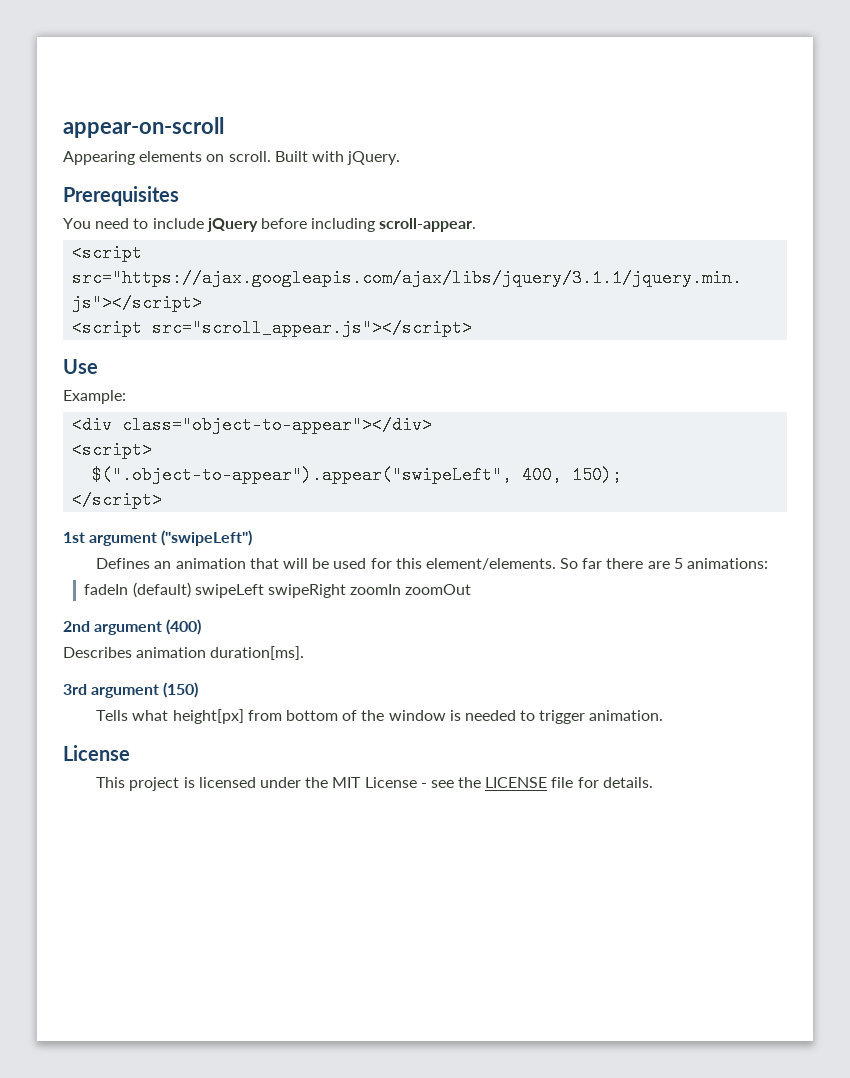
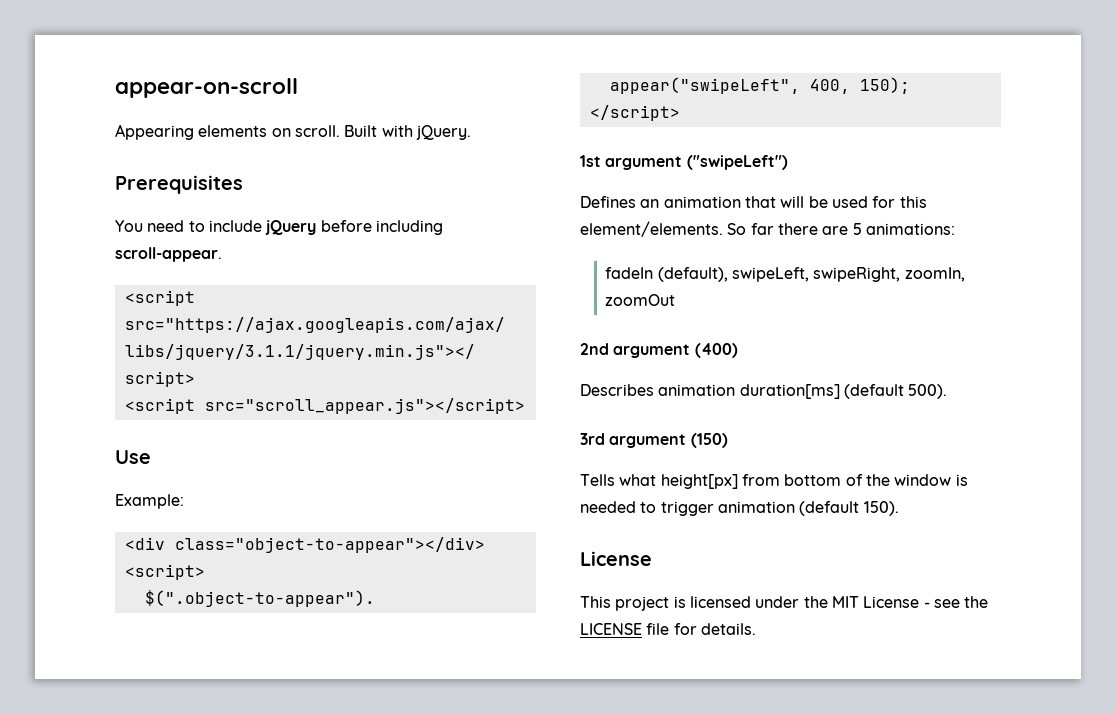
- fadeIn (default) swipeLeft swipeRight zoomIn zoomOut
+ fadeIn (default), swipeLeft, swipeRight, zoomIn, zoomOut
- Describes animation duration[ms].
+ Describes animation duration[ms] (default 500).
- Tells what height[px] from bottom of the window is needed to trigger animation.
+ Tells what height[px] from bottom of the window is needed to trigger animation (default 150).

